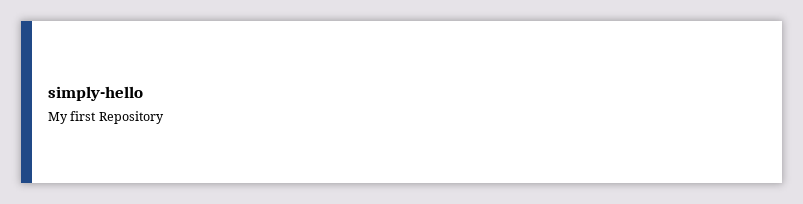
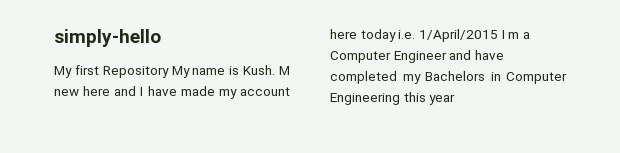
- My first Repository
+ My first Repository My name is Kush. M new here and I have made my account here today i.e. 1/April/2015 I m a Computer Engineer and have completed my Bachelors in Computer Engineering this year

